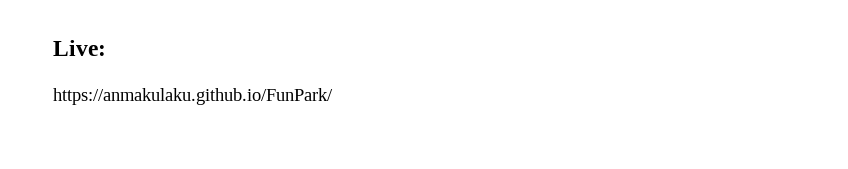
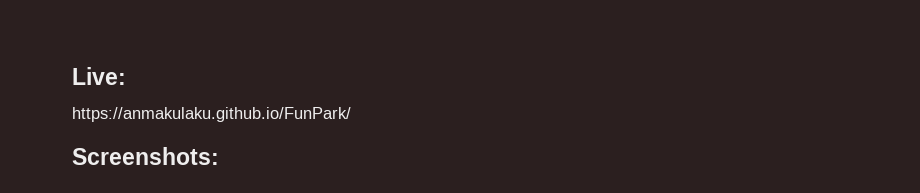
+ Screenshots:

